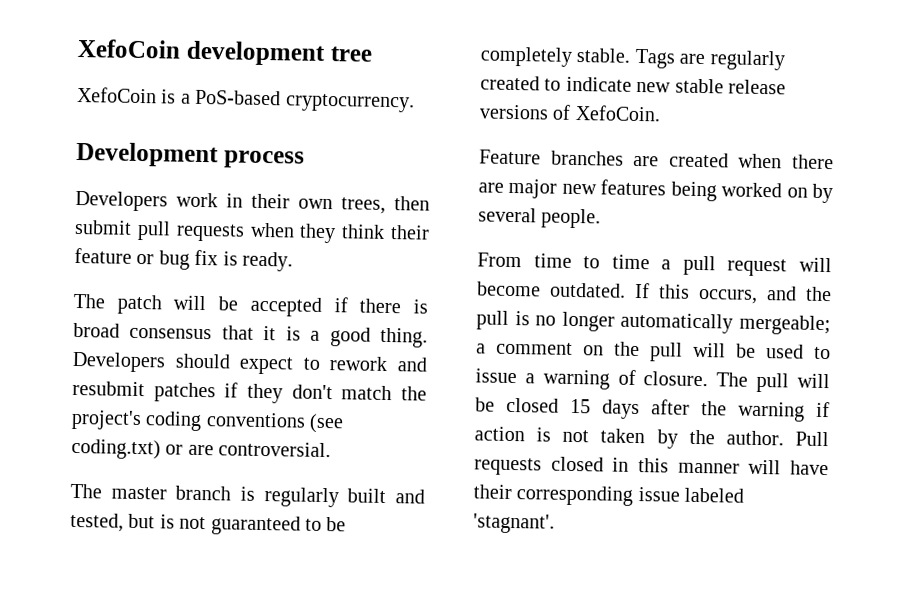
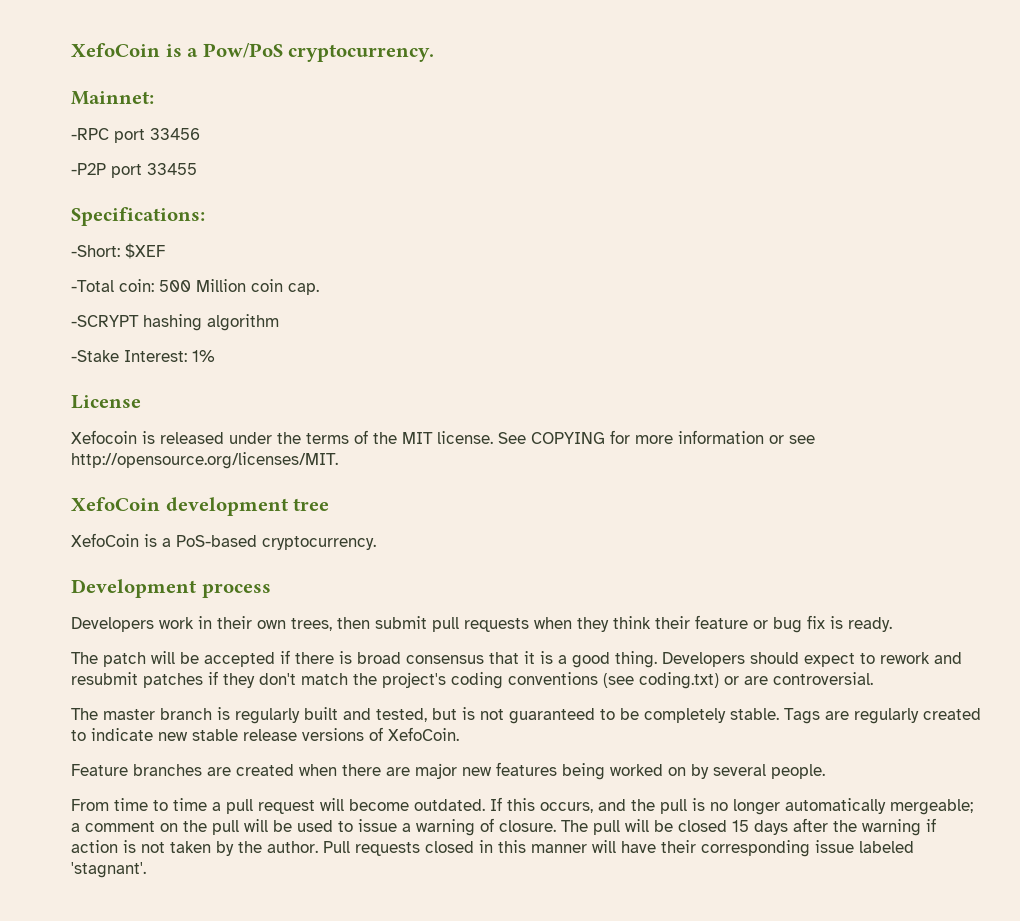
+ XefoCoin is a Pow/PoS cryptocurrency.
+ Mainnet:
+ -RPC port 33456
+ -P2P port 33455
+ Specifications:
+ -Short: $XEF
+ -Total coin: 500 Million coin cap.
+ -SCRYPT hashing algorithm
+ -Stake Interest: 1%
+ License
+ Xefocoin is released under the terms of the MIT license. See COPYING for more information or see http://opensource.org/licenses/MIT.

